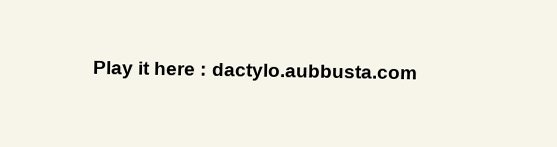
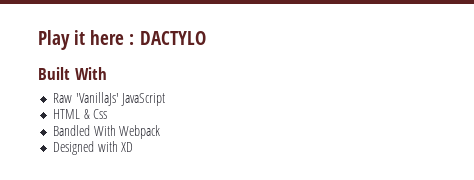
- Play it here : dactylo.aubbusta.com
+ Play it here : DACTYLO
+ Built With
+ Raw 'VanillaJs' JavaScript
+ HTML & Css
+ Bandled With Webpack
+ Designed with XD

